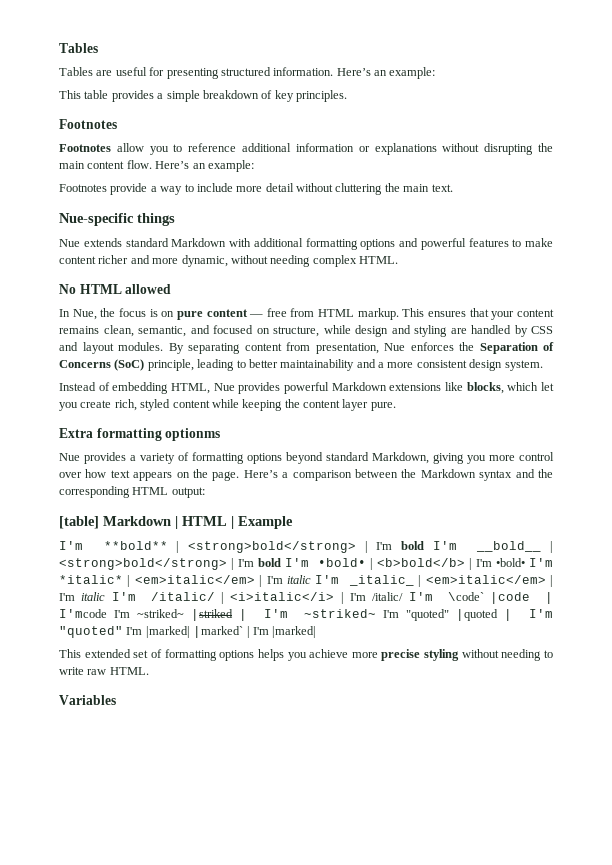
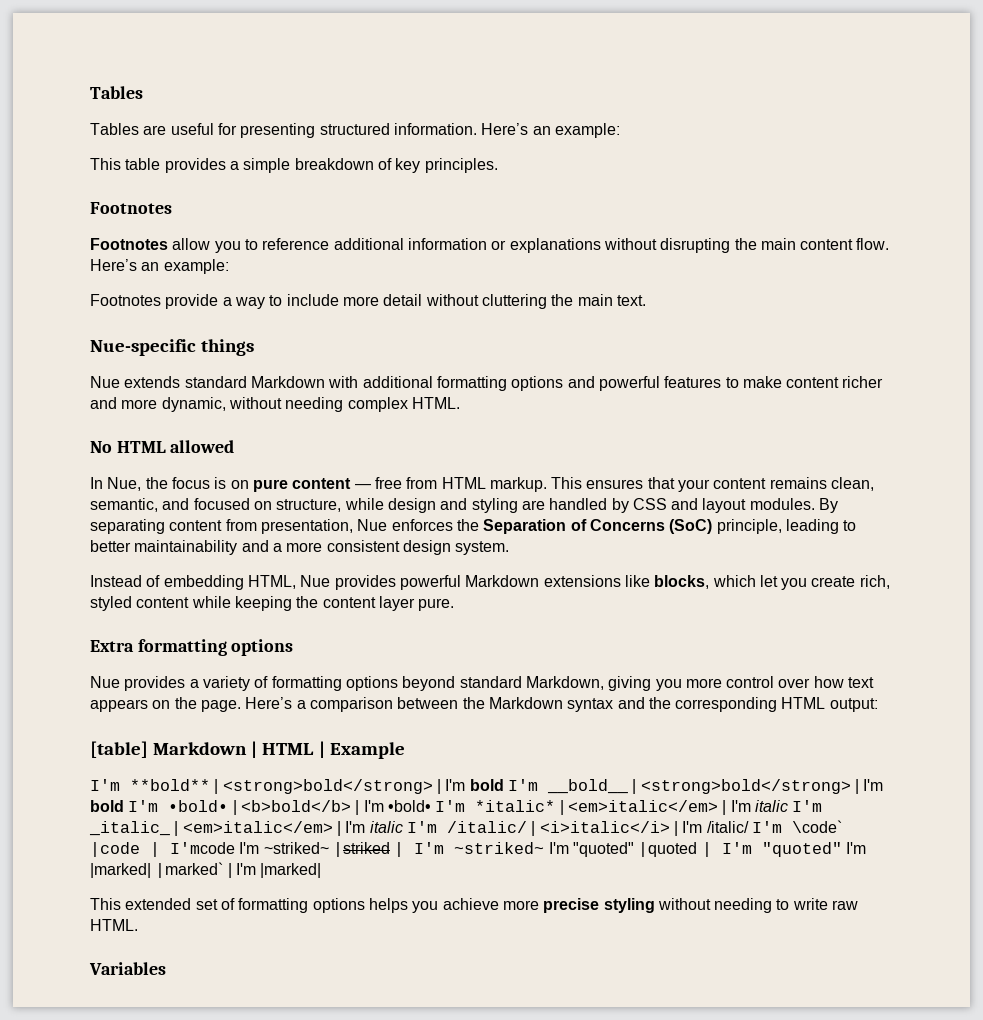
- Extra formatting optionms
+ Extra formatting options

